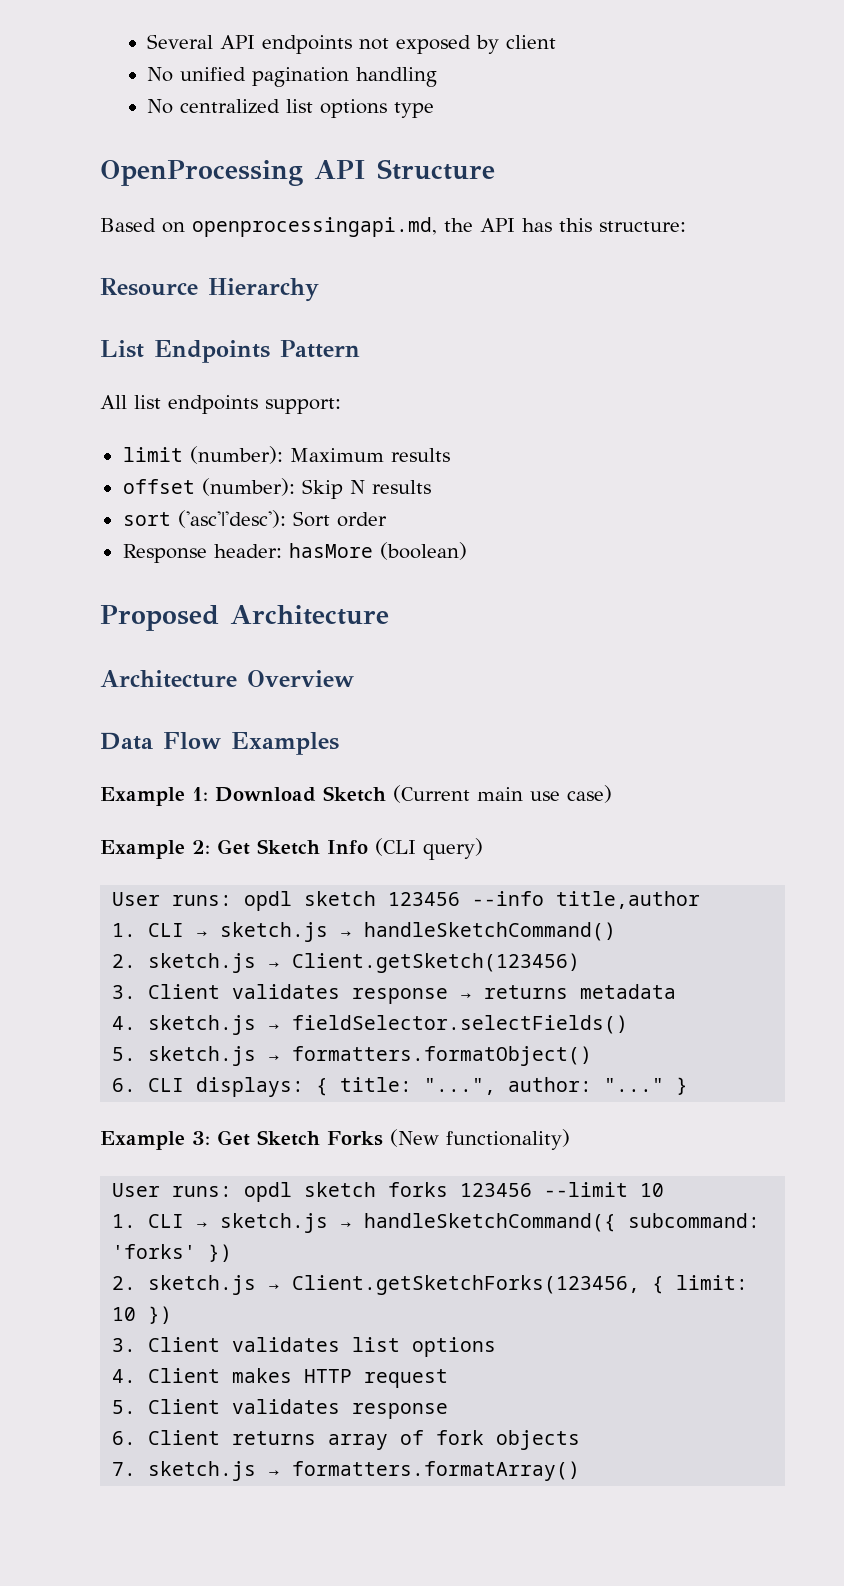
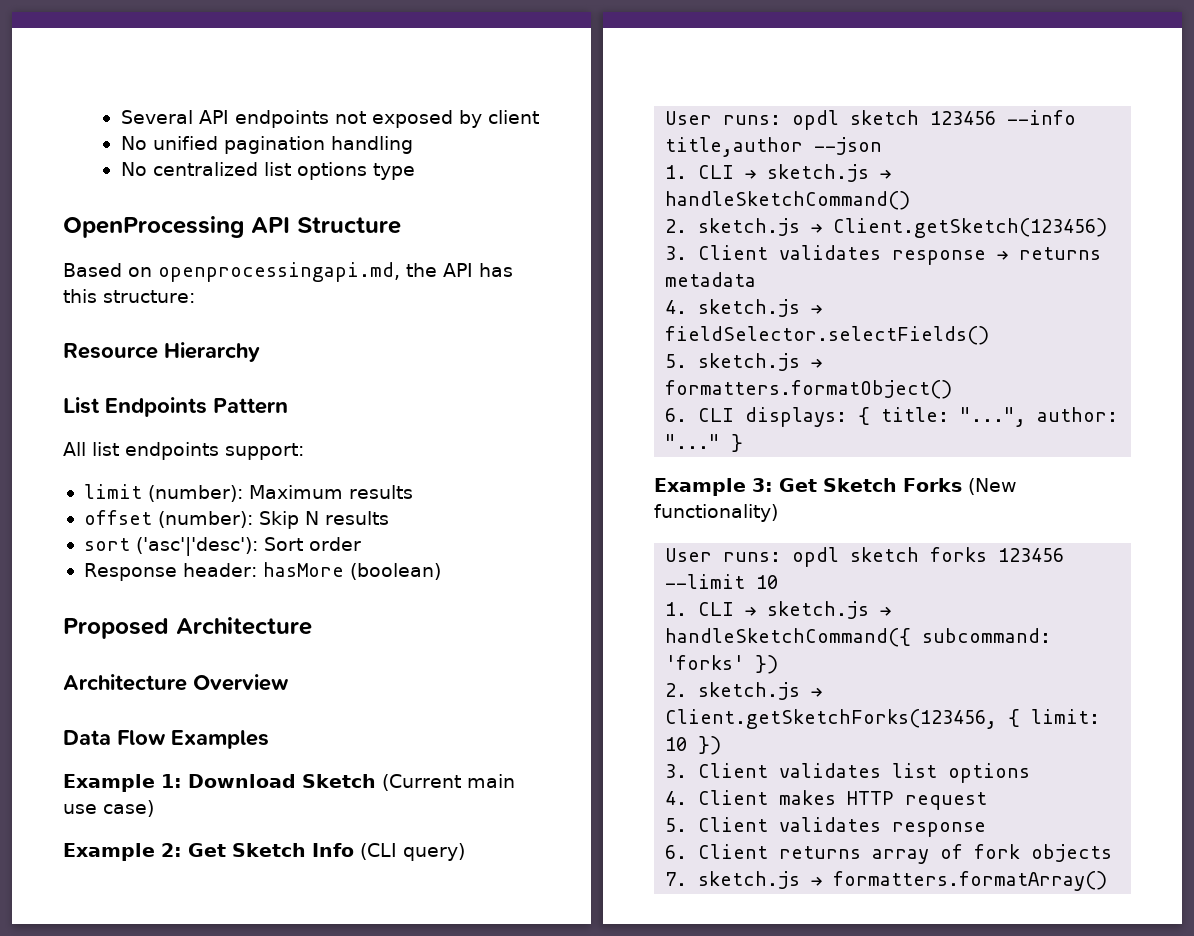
- User runs: opdl sketch 123456 --info title,author
+ User runs: opdl sketch 123456 --info title,author --json

